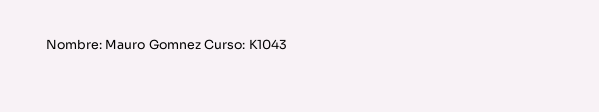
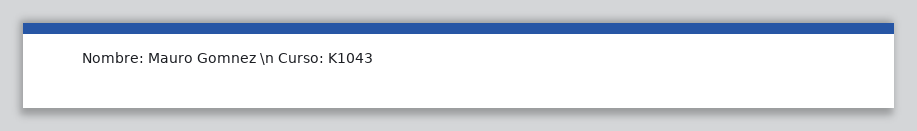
- Nombre: Mauro Gomnez Curso: K1043
+ Nombre: Mauro Gomnez \n Curso: K1043

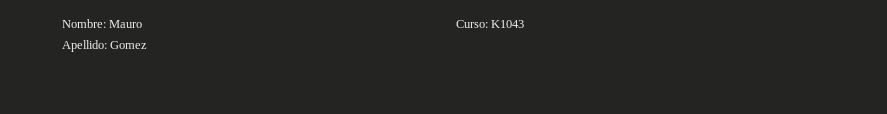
- Nombre: Mauro Gomnez \n Curso: K1043
+ Nombre: Mauro
+ Apellido: Gomez
+ Curso: K1043

